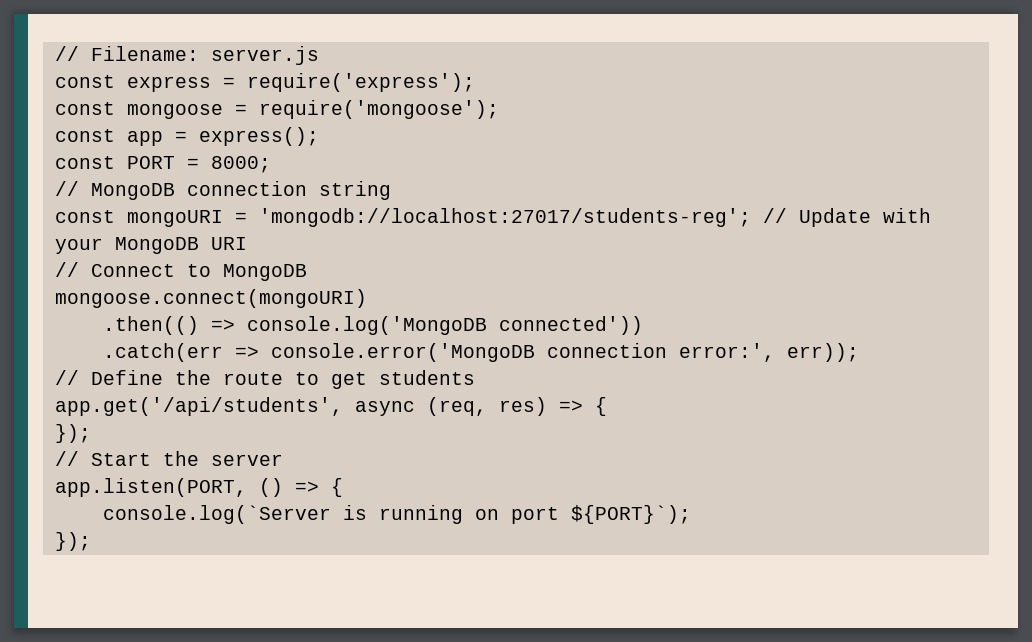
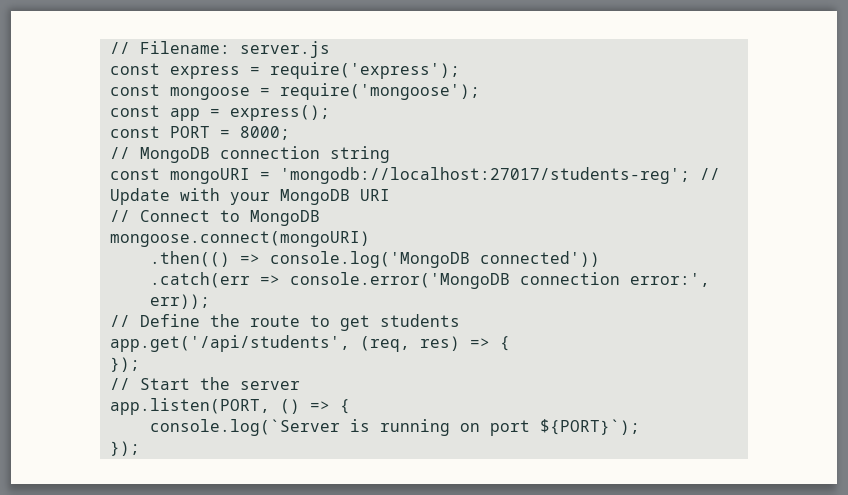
- app.get('/api/students', async (req, res) => {
+ app.get('/api/students', (req, res) => {

